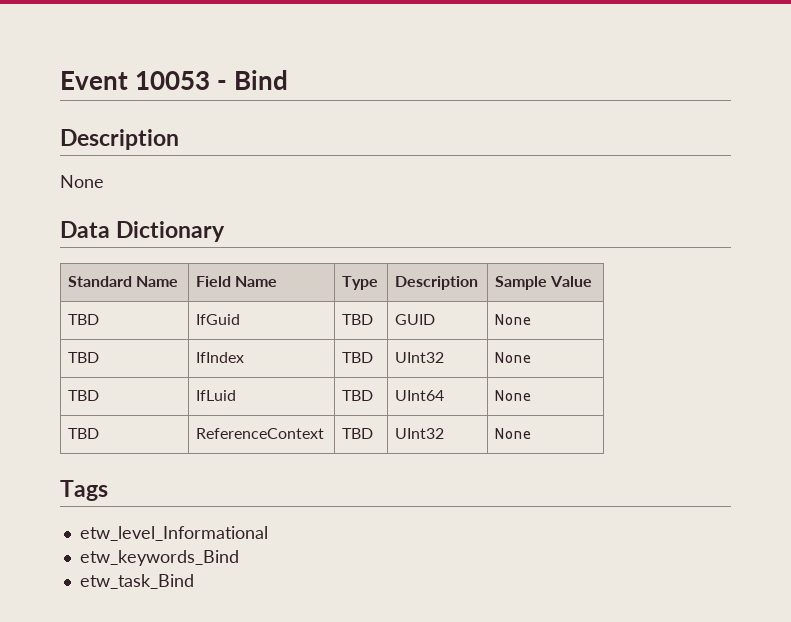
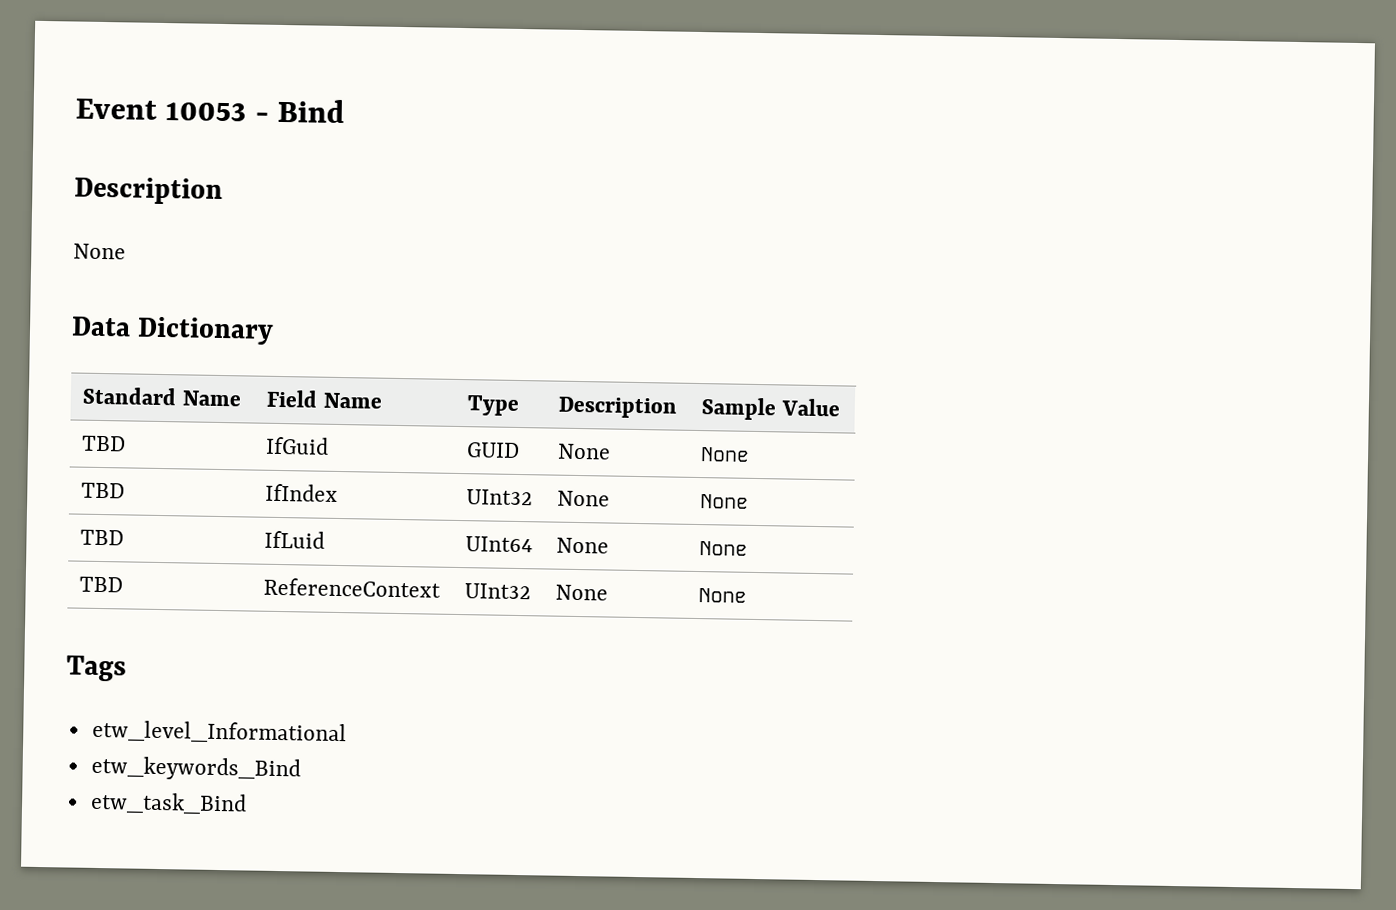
- TBD | IfGuid | TBD | GUID | None
+ TBD | IfGuid | GUID | None | None
- TBD | IfIndex | TBD | UInt32 | None
+ TBD | IfIndex | UInt32 | None | None
- TBD | IfLuid | TBD | UInt64 | None
+ TBD | IfLuid | UInt64 | None | None
- TBD | ReferenceContext | TBD | UInt32 | None
+ TBD | ReferenceContext | UInt32 | None | None

